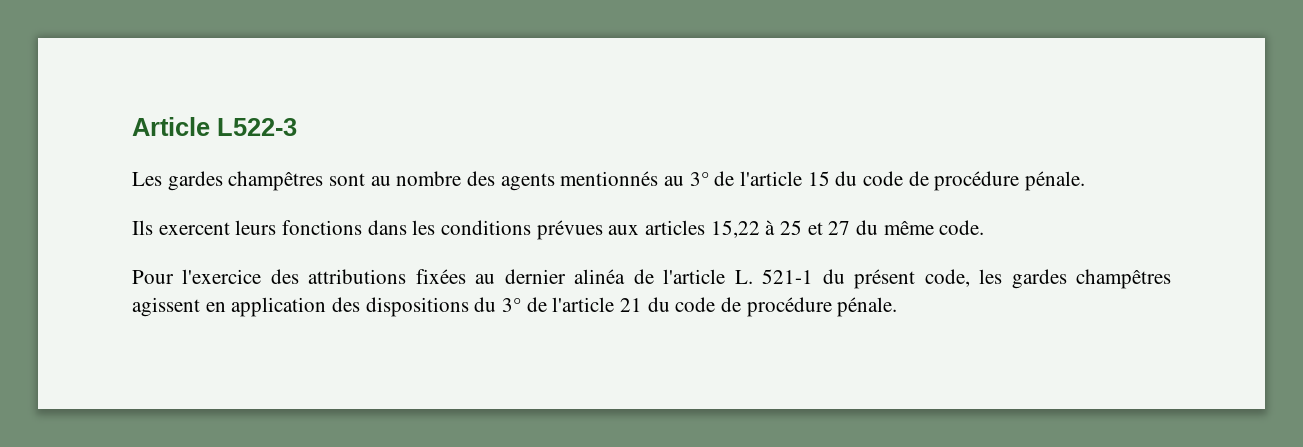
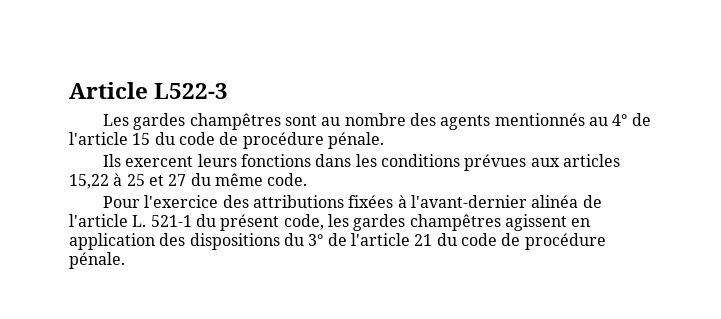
- Les gardes champêtres sont au nombre des agents mentionnés au 3° de l'article 15 du code de procédure pénale.
+ Les gardes champêtres sont au nombre des agents mentionnés au 4° de l'article 15 du code de procédure pénale.
- Pour l'exercice des attributions fixées au dernier alinéa de l'article L. 521-1 du présent code, les gardes champêtres agissent en application des dispositions du 3° de l'article 21 du code de procédure pénale.
+ Pour l'exercice des attributions fixées à l'avant-dernier alinéa de l'article L. 521-1 du présent code, les gardes champêtres agissent en application des dispositions du 3° de l'article 21 du code de procédure pénale.

